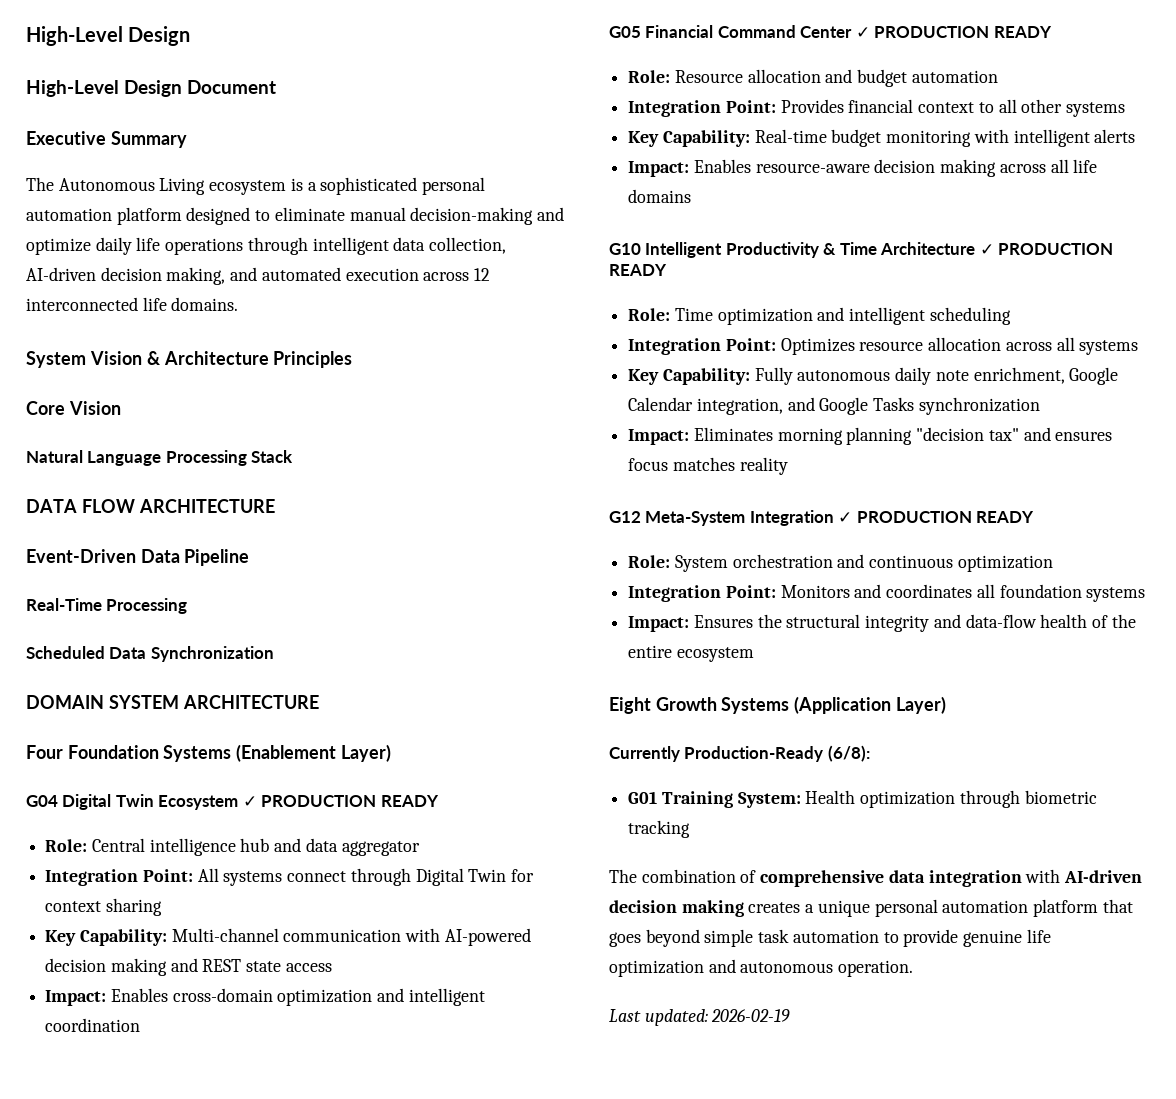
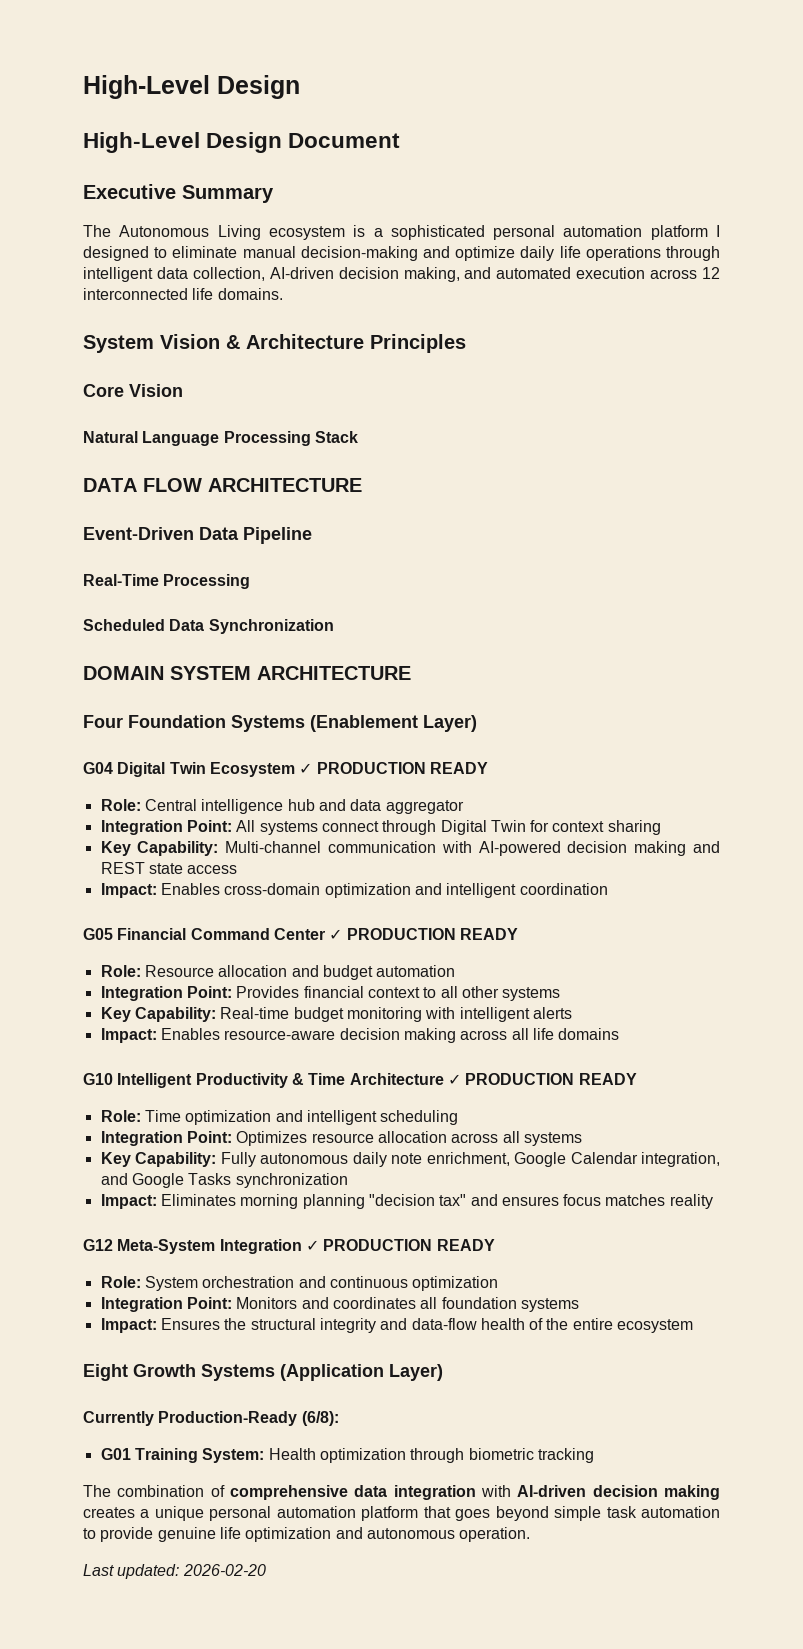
- The Autonomous Living ecosystem is a sophisticated personal automation platform designed to eliminate manual decision-making and optimize daily life operations through intelligent data collection, AI-driven decision making, and automated execution across 12 interconnected life domains.
+ The Autonomous Living ecosystem is a sophisticated personal automation platform I designed to eliminate manual decision-making and optimize daily life operations through intelligent data collection, AI-driven decision making, and automated execution across 12 interconnected life domains.
- Last updated: 2026-02-19
+ Last updated: 2026-02-20

